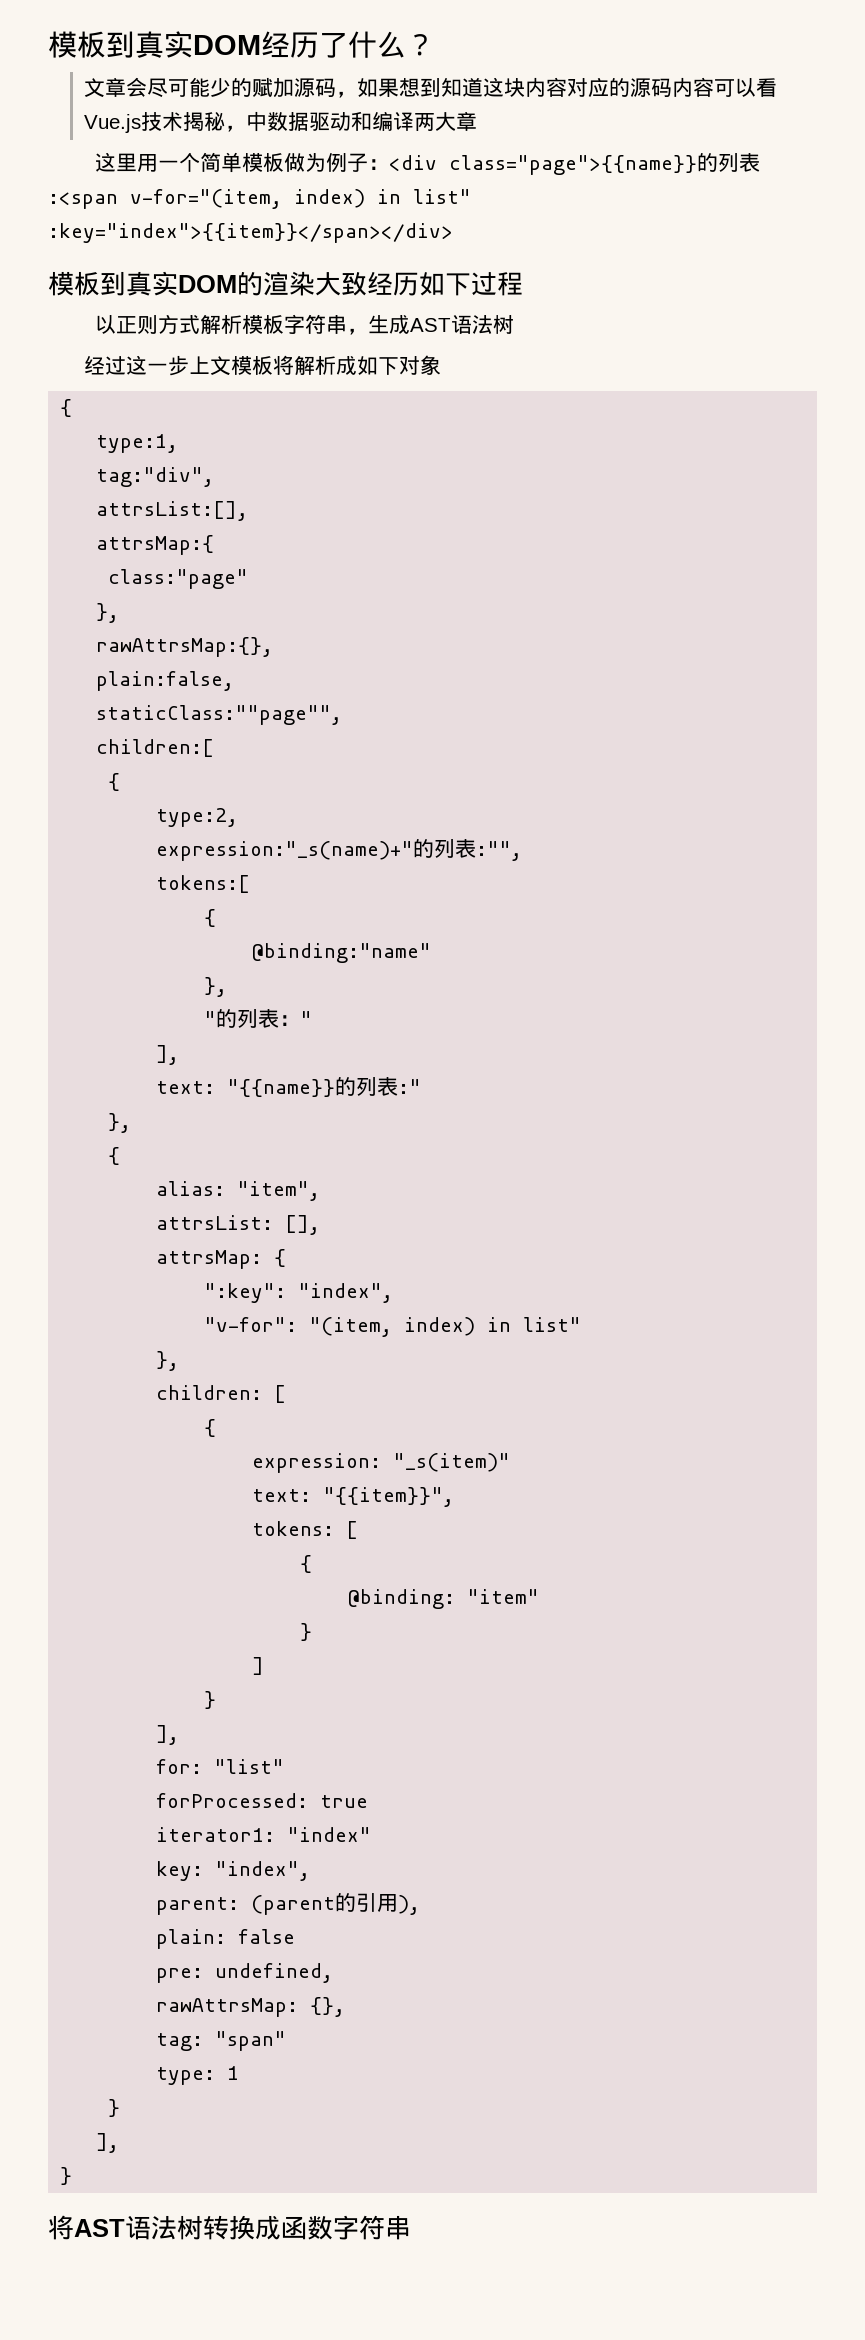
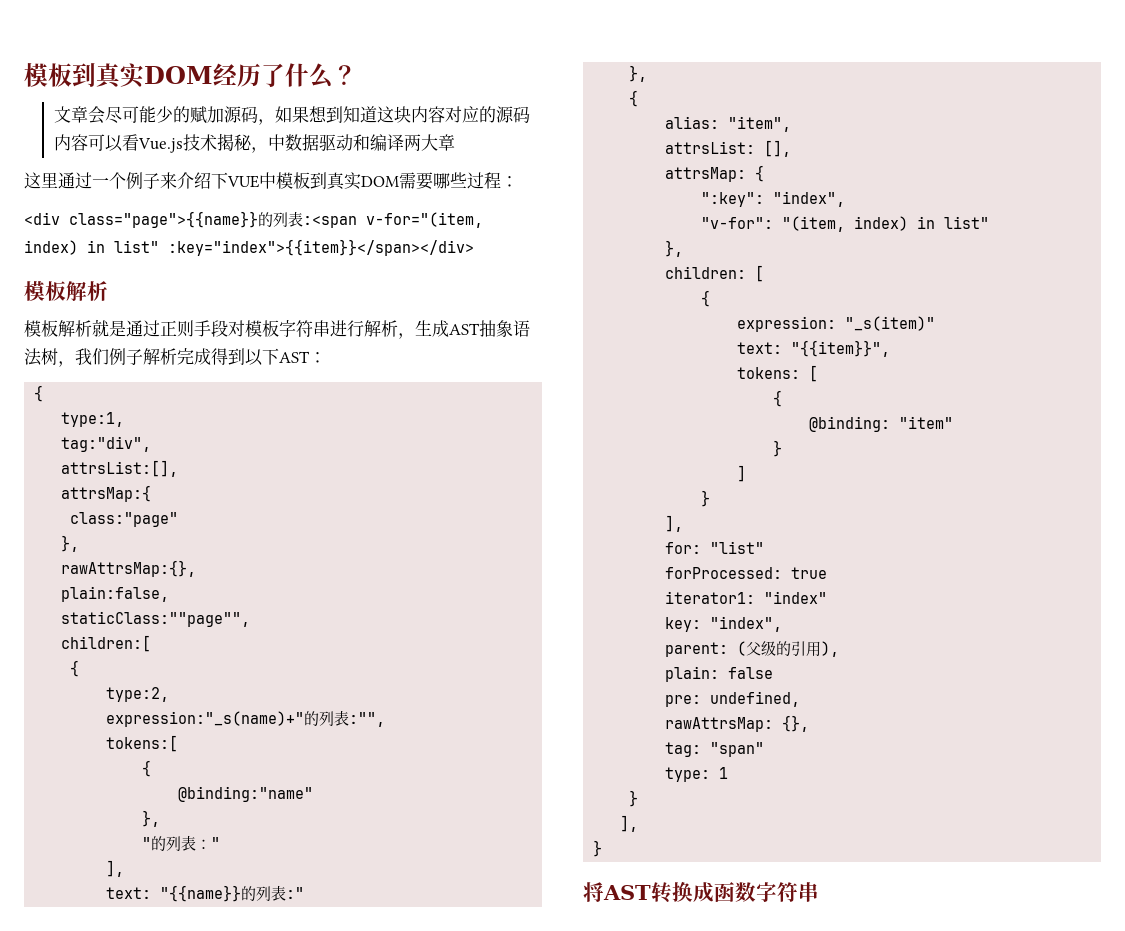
- 这里用一个简单模板做为例子：<div class="page">{{name}}的列表:<span v-for="(item, index) in list" :key="index">{{item}}</span></div>
- 模板到真实DOM的渲染大致经历如下过程
- 以正则方式解析模板字符串，生成AST语法树
- 经过这一步上文模板将解析成如下对象
+ 这里通过一个例子来介绍下VUE中模板到真实DOM需要哪些过程：
+ <div class="page">{{name}}的列表:<span v-for="(item, index) in list" :key="index">{{item}}</span></div>
+ 模板解析
+ 模板解析就是通过正则手段对模板字符串进行解析，生成AST抽象语法树，我们例子解析完成得到以下AST：
- parent: (parent的引用),
+ parent: (父级的引用),
- 将AST语法树转换成函数字符串
+ 将AST转换成函数字符串

